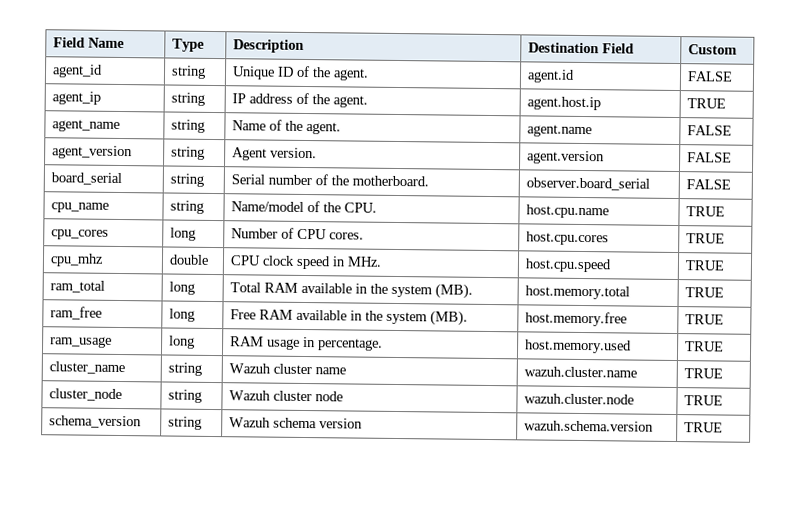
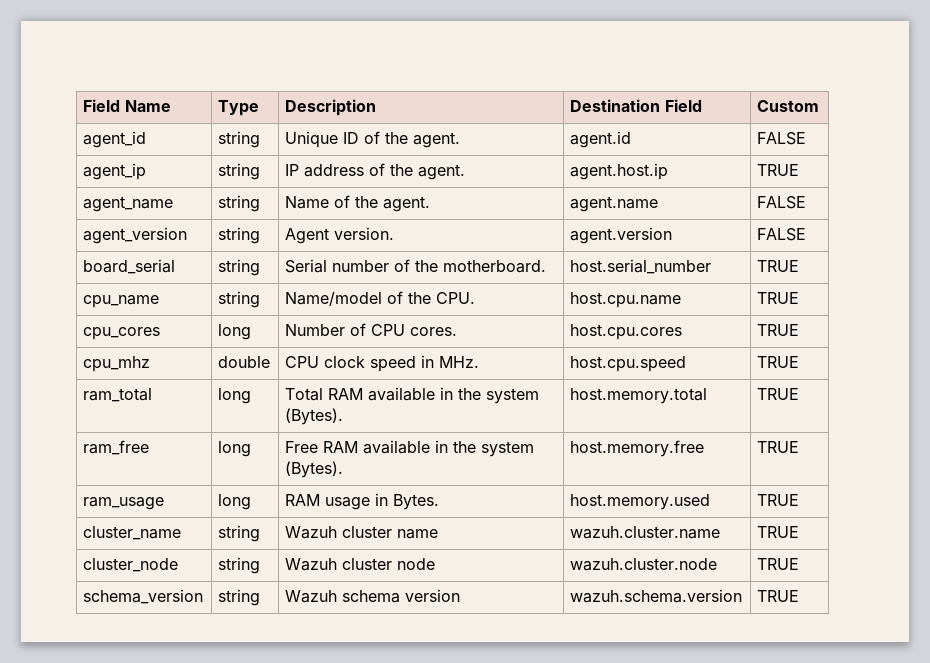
- board_serial | string | Serial number of the motherboard. | observer.board_serial | FALSE
+ board_serial | string | Serial number of the motherboard. | host.serial_number | TRUE
- ram_total | long | Total RAM available in the system (MB). | host.memory.total | TRUE
+ ram_total | long | Total RAM available in the system (Bytes). | host.memory.total | TRUE
- ram_free | long | Free RAM available in the system (MB). | host.memory.free | TRUE
+ ram_free | long | Free RAM available in the system (Bytes). | host.memory.free | TRUE
- ram_usage | long | RAM usage in percentage. | host.memory.used | TRUE
+ ram_usage | long | RAM usage in Bytes. | host.memory.used | TRUE

